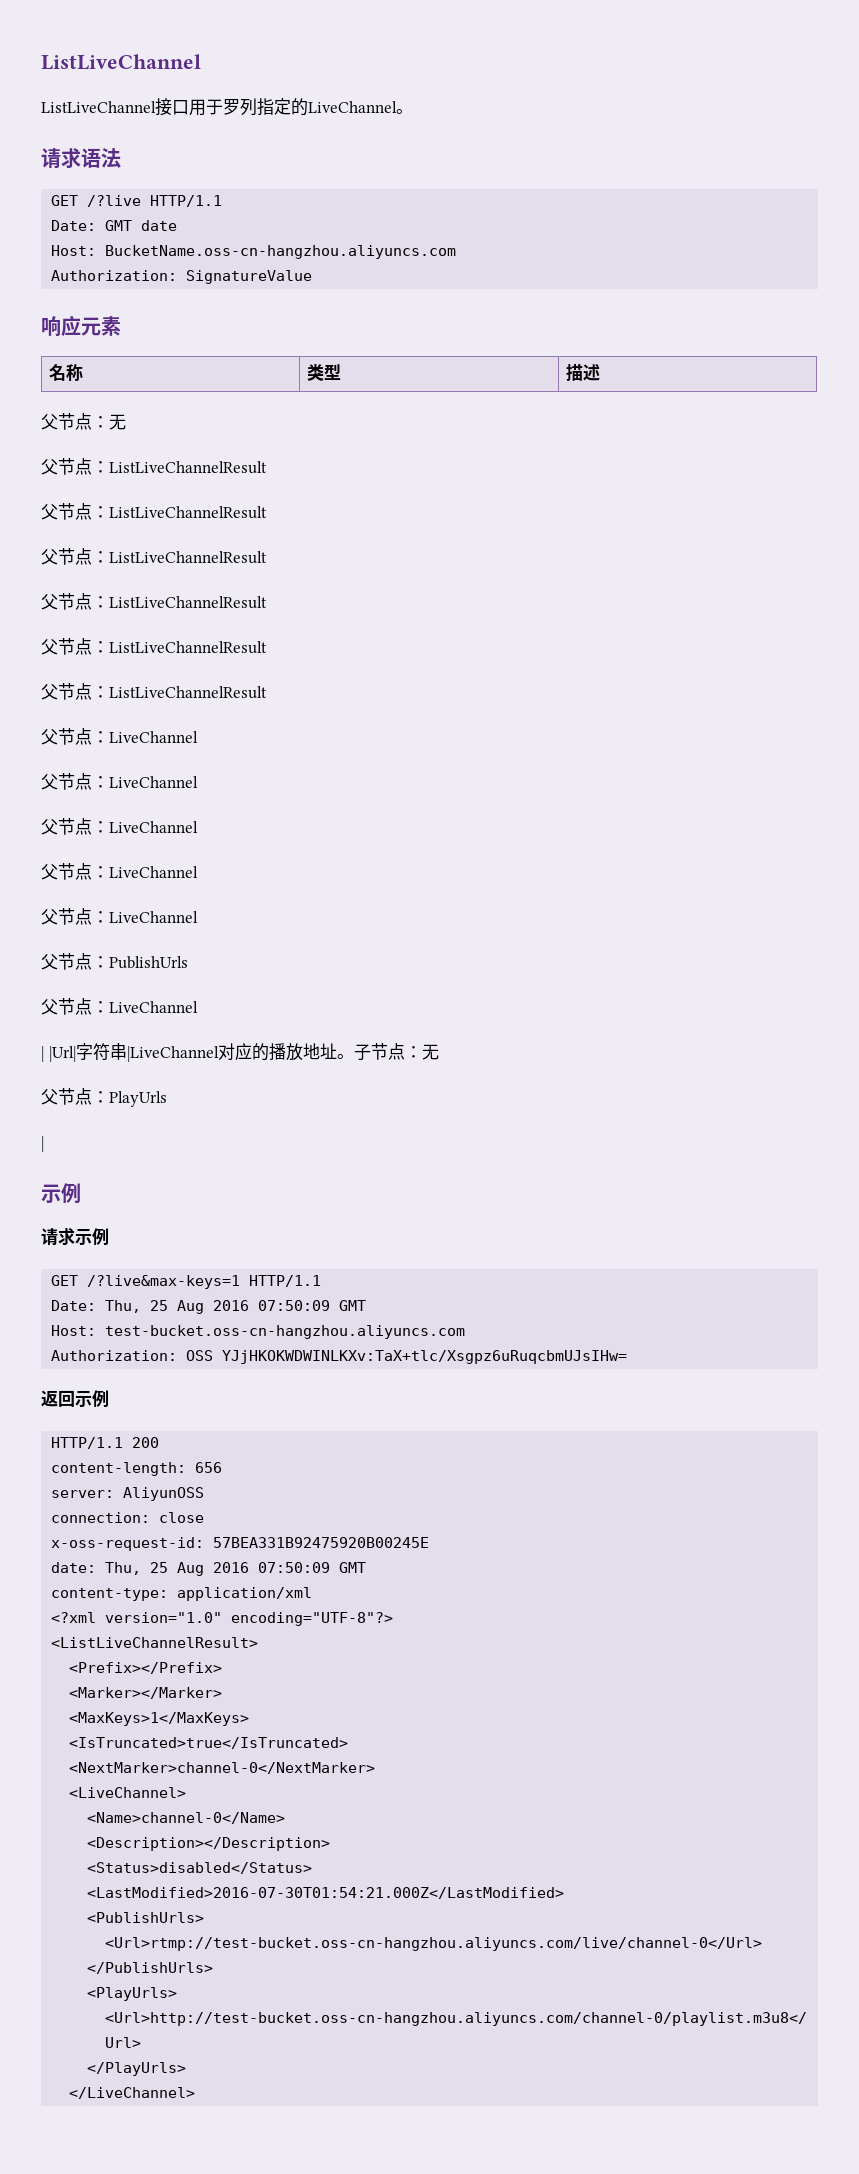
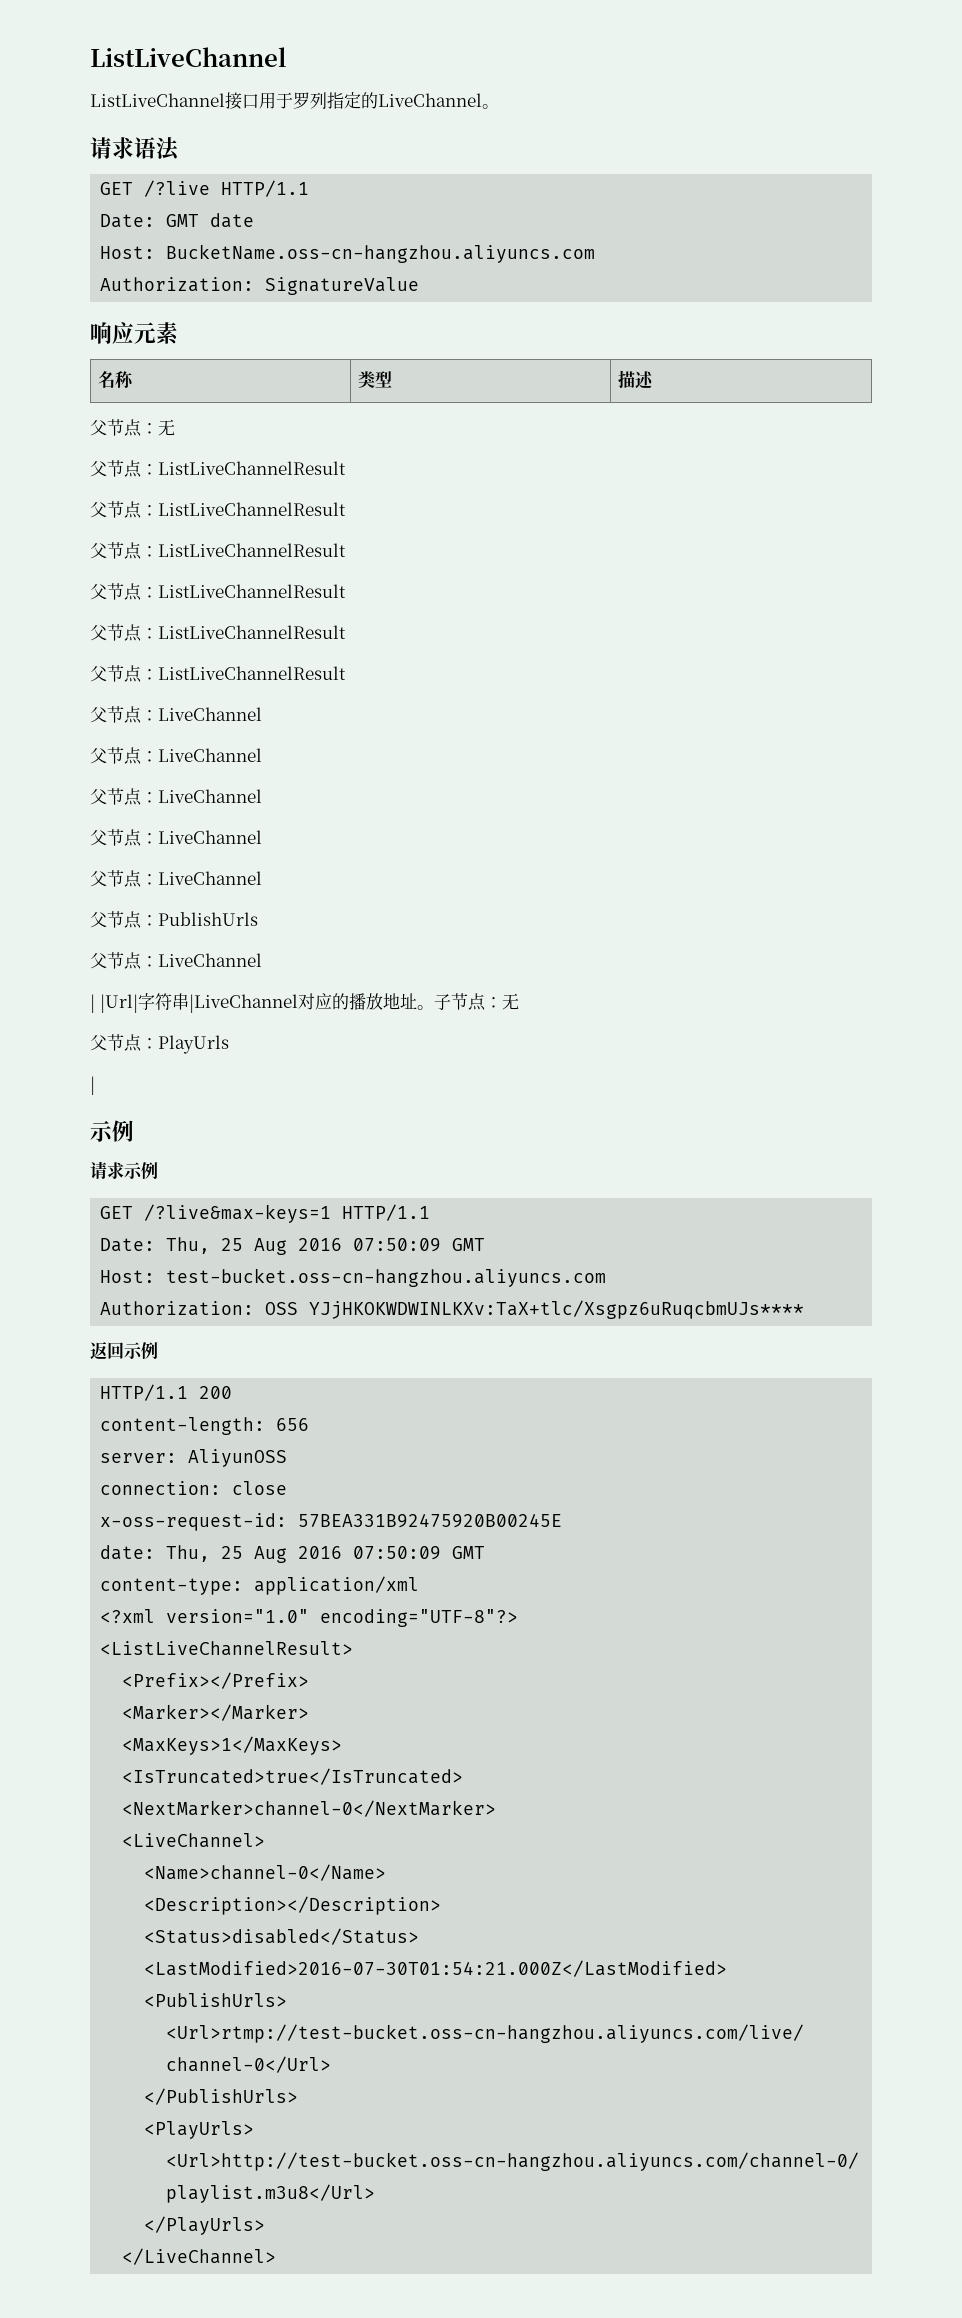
- Authorization: OSS YJjHKOKWDWINLKXv:TaX+tlc/Xsgpz6uRuqcbmUJsIHw=
+ Authorization: OSS YJjHKOKWDWINLKXv:TaX+tlc/Xsgpz6uRuqcbmUJs****

